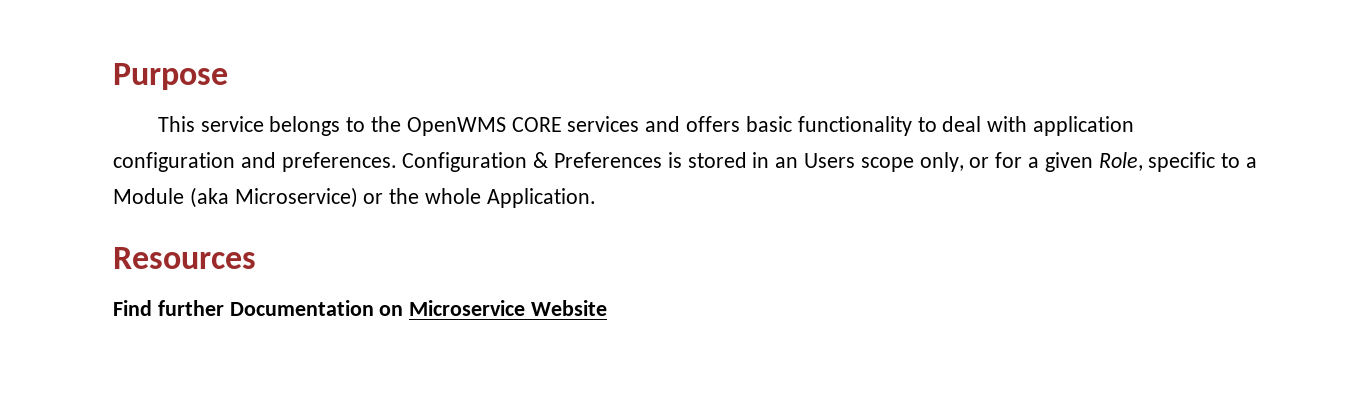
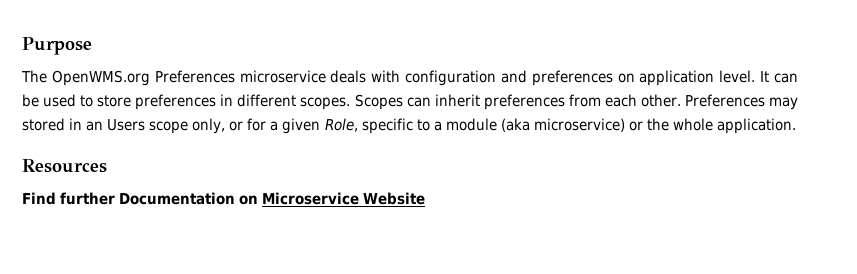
- This service belongs to the OpenWMS CORE services and offers basic functionality to deal with application configuration and preferences. Configuration & Preferences is stored in an Users scope only, or for a given Role, specific to a Module (aka Microservice) or the whole Application.
+ The OpenWMS.org Preferences microservice deals with configuration and preferences on application level. It can be used to store preferences in different scopes. Scopes can inherit preferences from each other. Preferences may stored in an Users scope only, or for a given Role, specific to a module (aka microservice) or the whole application.

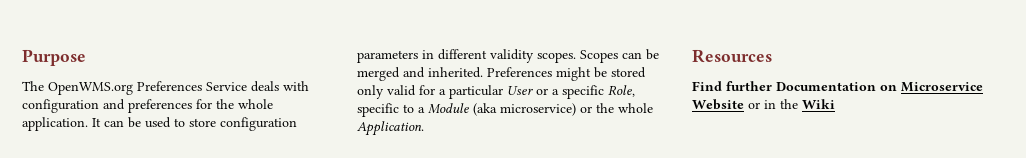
- The OpenWMS.org Preferences microservice deals with configuration and preferences on application level.
+ The OpenWMS.org Preferences Service deals with configuration and preferences for the whole application.
- It can be used to store preferences in different scopes.
+ It can be used to store configuration parameters in different validity scopes.
- Scopes can inherit preferences from each other. Preferences may stored in an Users scope only, or for a given Role, specific to a module (aka microservice) or the whole application.
+ Scopes can be merged and inherited. Preferences might be stored only valid for a particular User or a specific Role, specific to a Module (aka microservice) or the whole Application.
- Find further Documentation on Microservice Website
+ Find further Documentation on Microservice Website or in the Wiki

